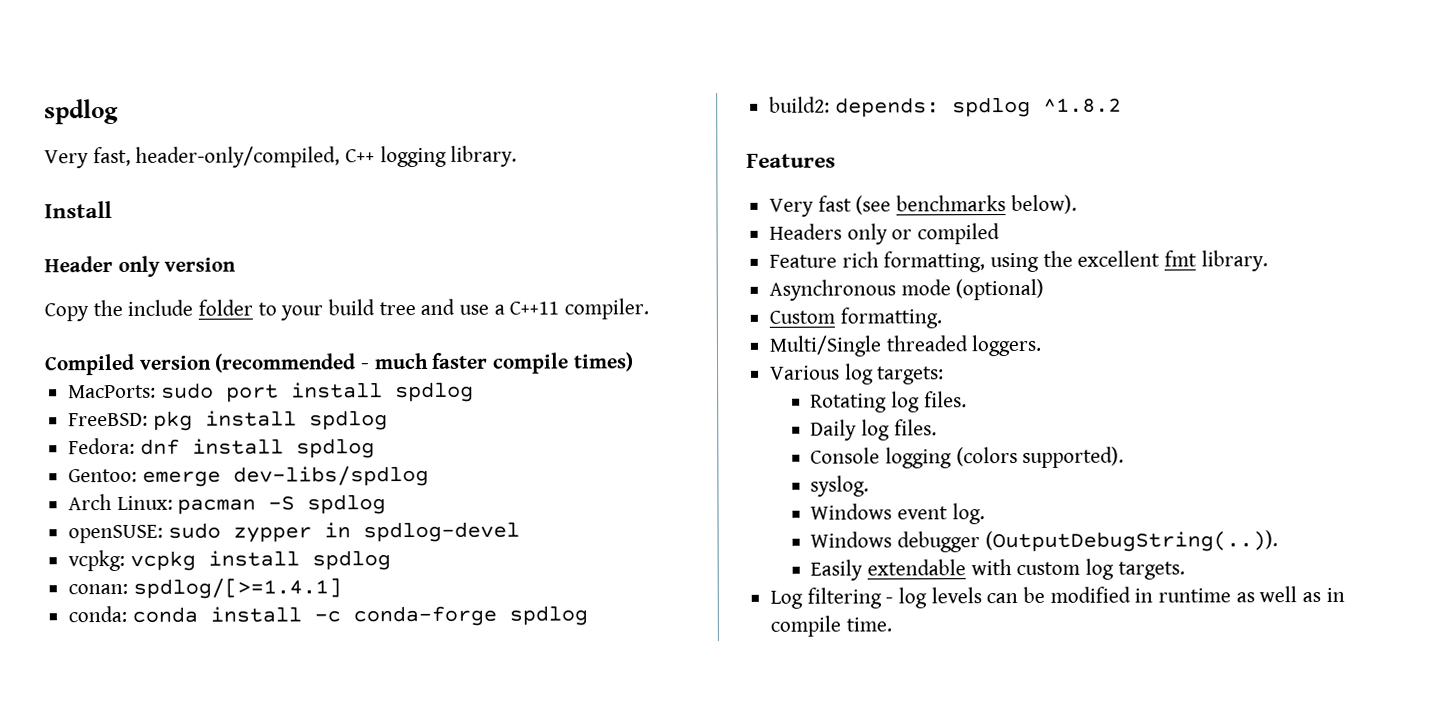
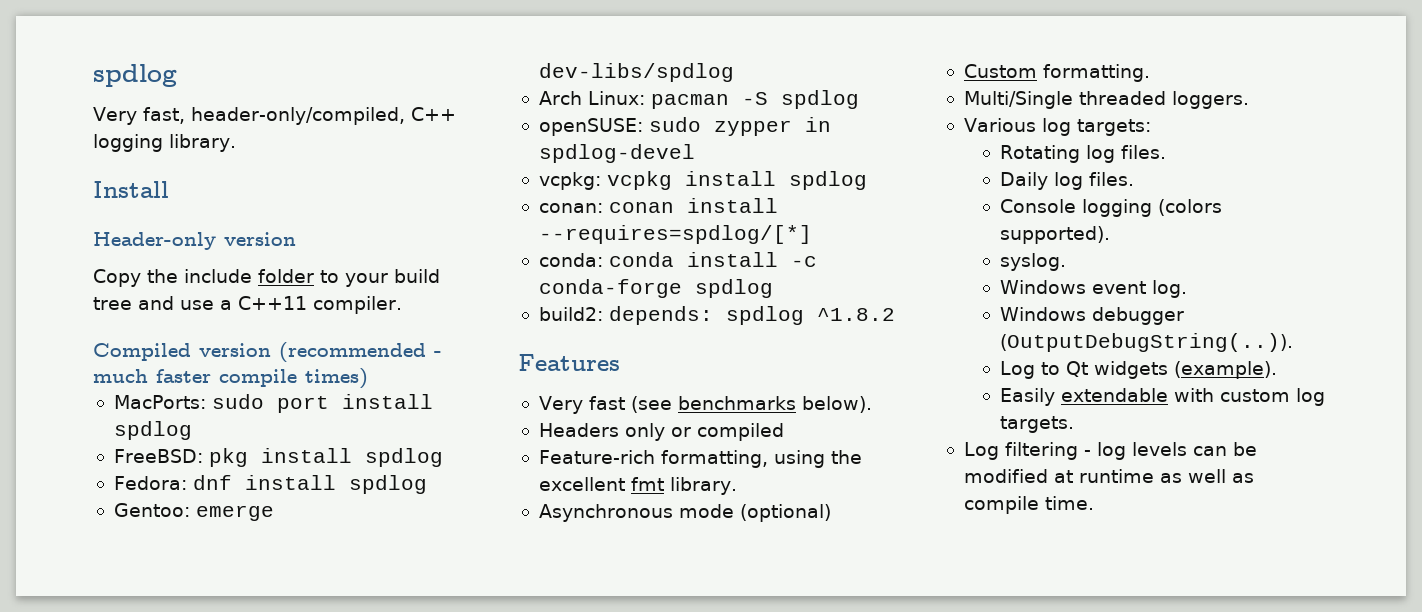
- Header only version
+ Header-only version
- conan: spdlog/[>=1.4.1]
+ conan: conan install --requires=spdlog/[*]
- Feature rich formatting, using the excellent fmt library.
+ Feature-rich formatting, using the excellent fmt library.
+ Log to Qt widgets (example).
- Log filtering - log levels can be modified in runtime as well as in compile time.
+ Log filtering - log levels can be modified at runtime as well as compile time.

